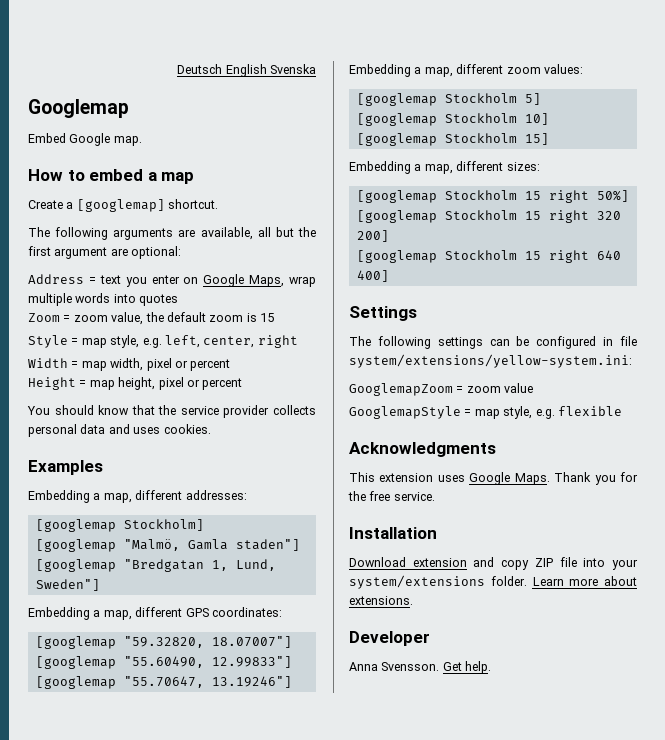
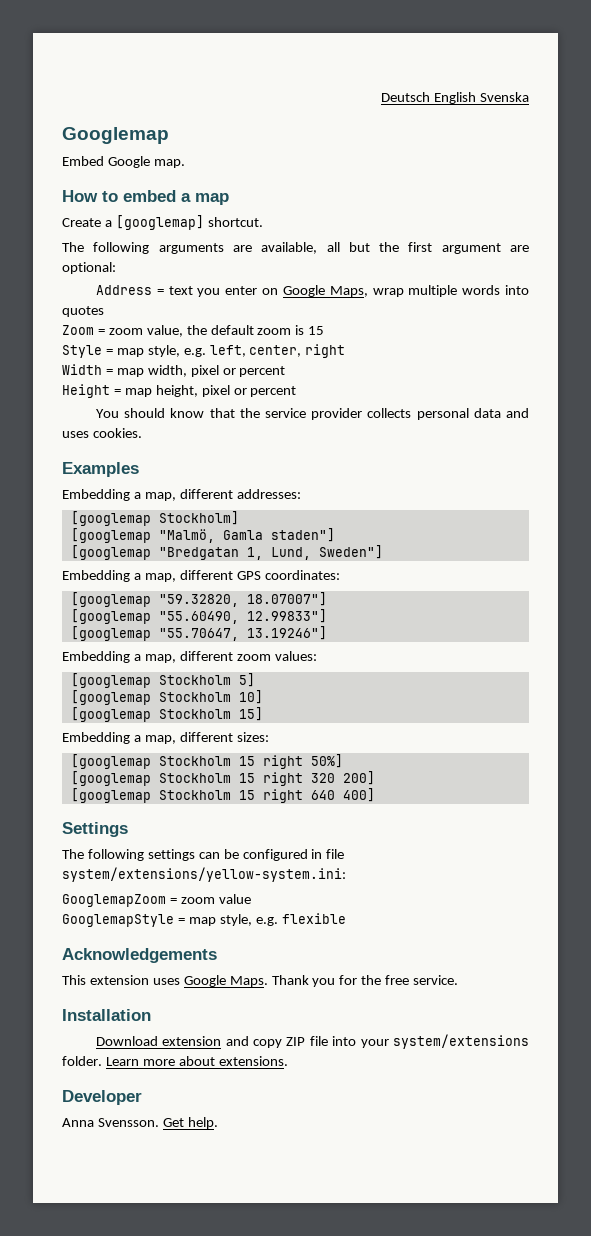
- Acknowledgments
+ Acknowledgements

